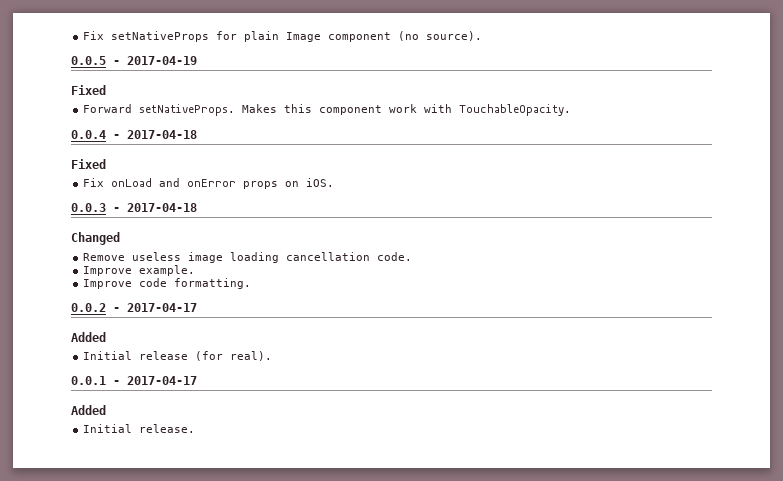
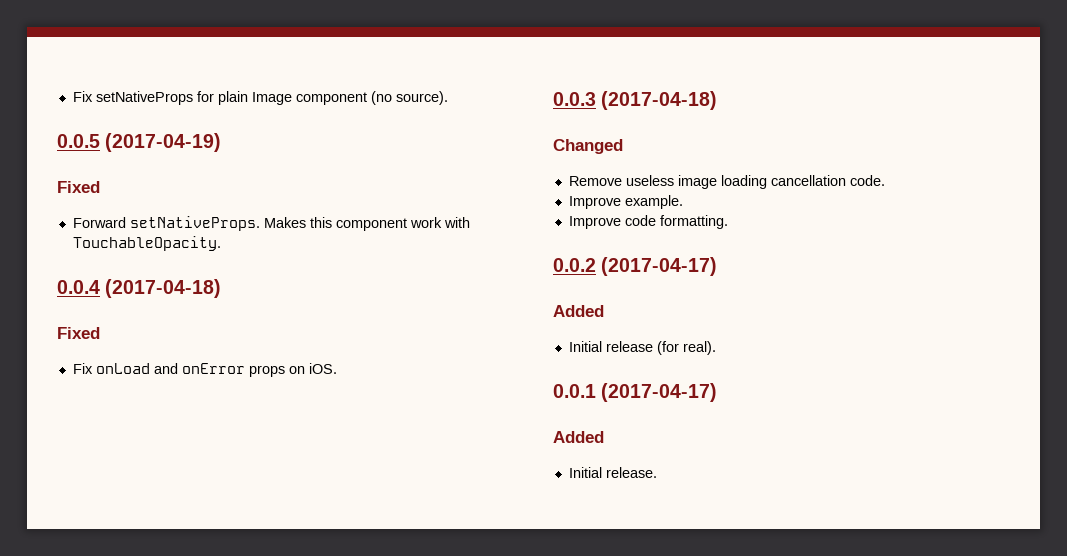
- 0.0.5 - 2017-04-19
+ 0.0.5 (2017-04-19)
- 0.0.4 - 2017-04-18
+ 0.0.4 (2017-04-18)
- 0.0.3 - 2017-04-18
+ 0.0.3 (2017-04-18)
- 0.0.2 - 2017-04-17
+ 0.0.2 (2017-04-17)
- 0.0.1 - 2017-04-17
+ 0.0.1 (2017-04-17)

